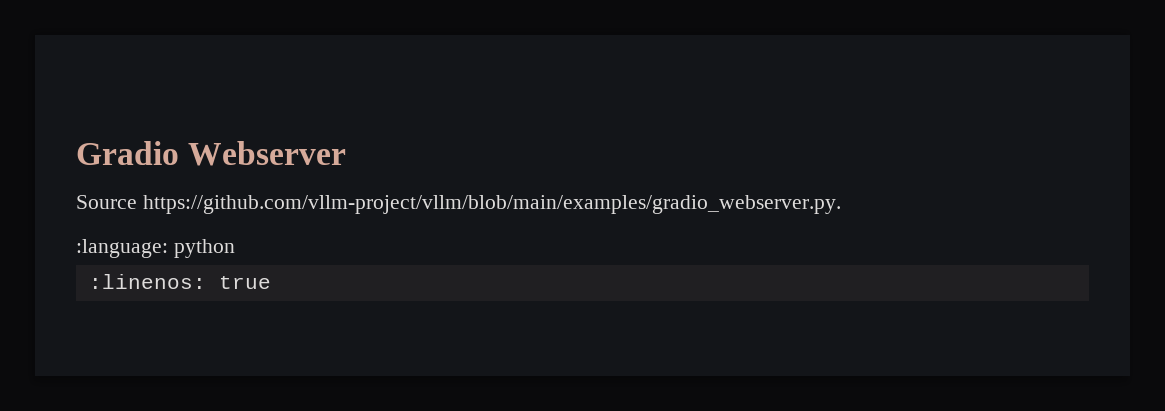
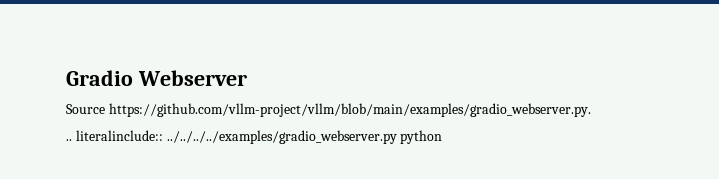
- :language: python
+ .. literalinclude:: ../../../../examples/gradio_webserver.py python
- :linenos: true

